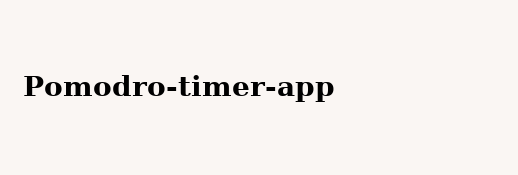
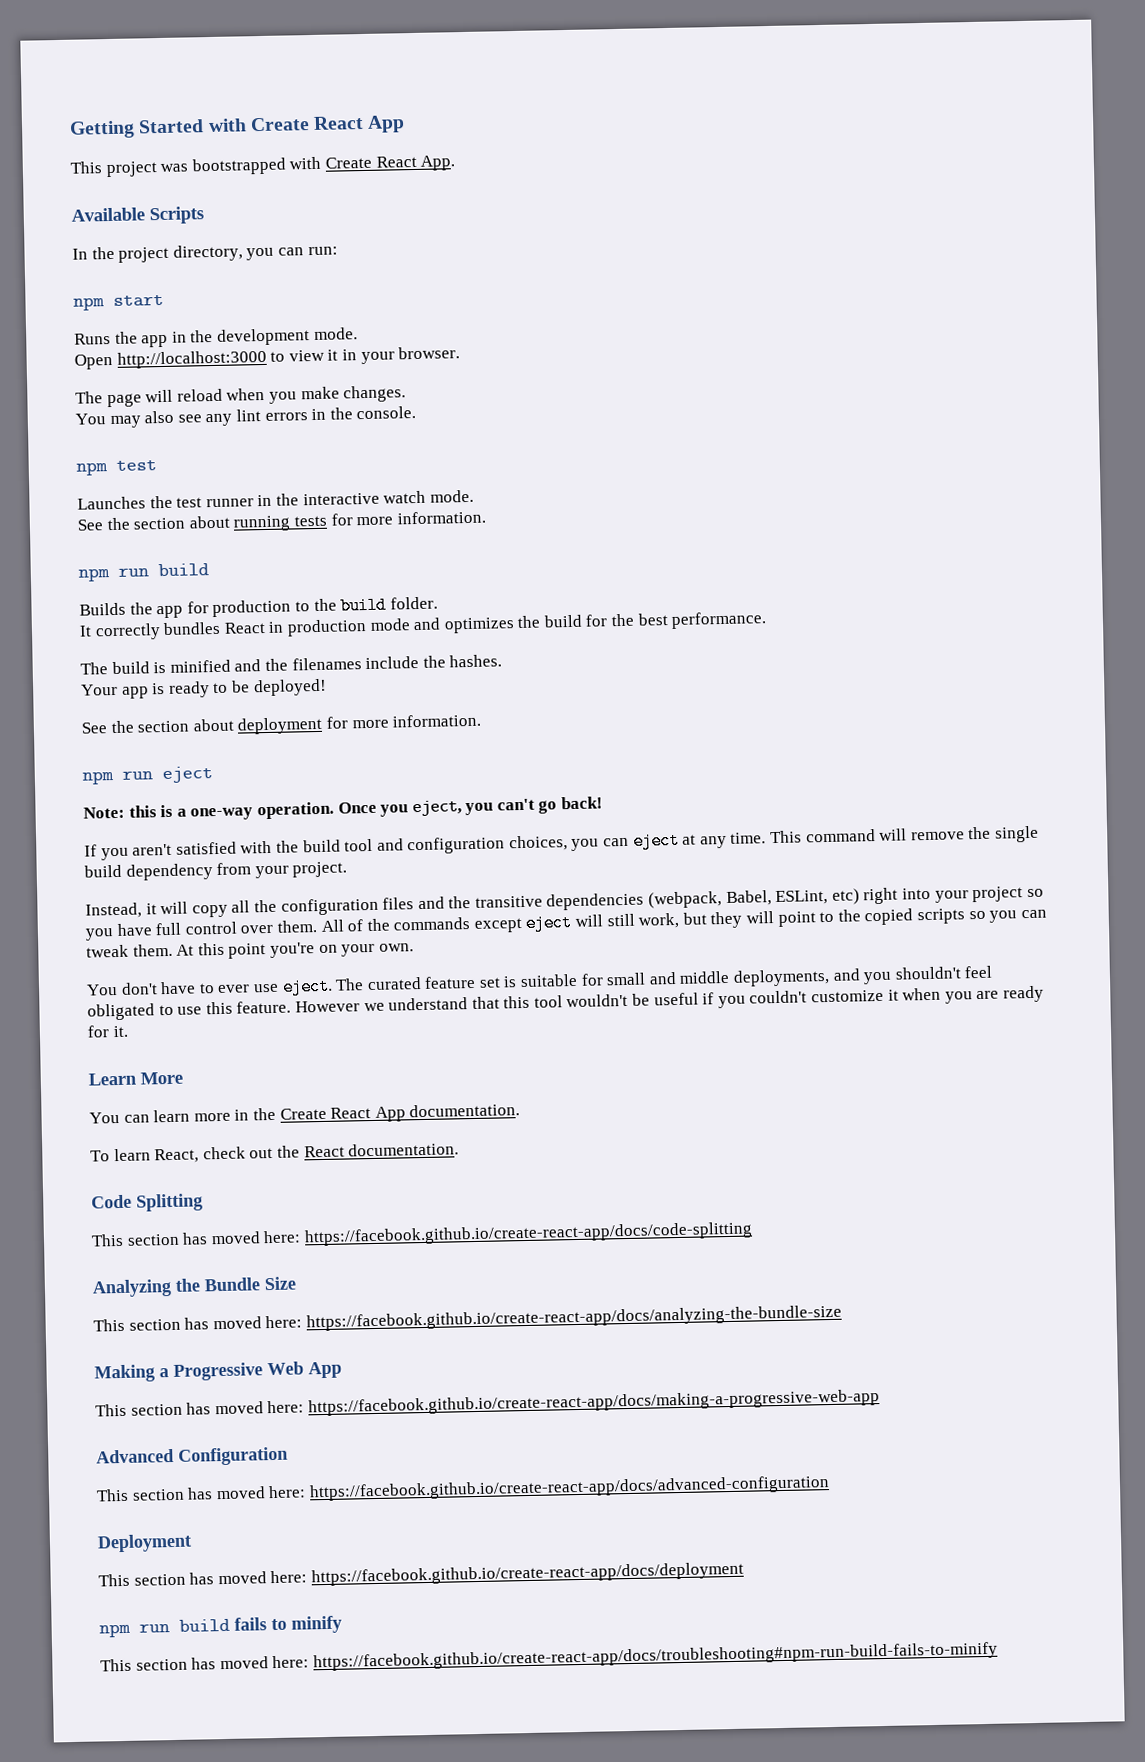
- Pomodro-timer-app
+ Getting Started with Create React App
+ This project was bootstrapped with Create React App.
+ Available Scripts
+ In the project directory, you can run:
+ npm start
+ Runs the app in the development mode.
+ Open http://localhost:3000 to view it in your browser.
+ The page will reload when you make changes.
+ You may also see any lint errors in the console.
+ npm test
+ Launches the test runner in the interactive watch mode.
+ See the section about running tests for more information.
+ npm run build
+ Builds the app for production to the build folder.
+ It correctly bundles React in production mode and optimizes the build for the best performance.
+ The build is minified and the filenames include the hashes.
+ Your app is ready to be deployed!
+ See the section about deployment for more information.
+ npm run eject
+ Note: this is a one-way operation. Once you eject, you can't go back!
+ If you aren't satisfied with the build tool and configuration choices, you can eject at any time. This command will remove the single build dependency from your project.
+ Instead, it will copy all the configuration files and the transitive dependencies (webpack, Babel, ESLint, etc) right into your project so you have full control over them. All of the commands except eject will still work, but they will point to the copied scripts so you can tweak them. At this point you're on your own.
+ You don't have to ever use eject. The curated feature set is suitable for small and middle deployments, and you shouldn't feel obligated to use this feature. However we understand that this tool wouldn't be useful if you couldn't customize it when you are ready for it.
+ Learn More
+ You can learn more in the Create React App documentation.
+ To learn React, check out the React documentation.
+ Code Splitting
+ This section has moved here: https://facebook.github.io/create-react-app/docs/code-splitting
+ Analyzing the Bundle Size
+ This section has moved here: https://facebook.github.io/create-react-app/docs/analyzing-the-bundle-size
+ Making a Progressive Web App
+ This section has moved here: https://facebook.github.io/create-react-app/docs/making-a-progressive-web-app
+ Advanced Configuration
+ This section has moved here: https://facebook.github.io/create-react-app/docs/advanced-configuration
+ Deployment
+ This section has moved here: https://facebook.github.io/create-react-app/docs/deployment
+ npm run build fails to minify
+ This section has moved here: https://facebook.github.io/create-react-app/docs/troubleshooting#npm-run-build-fails-to-minify

